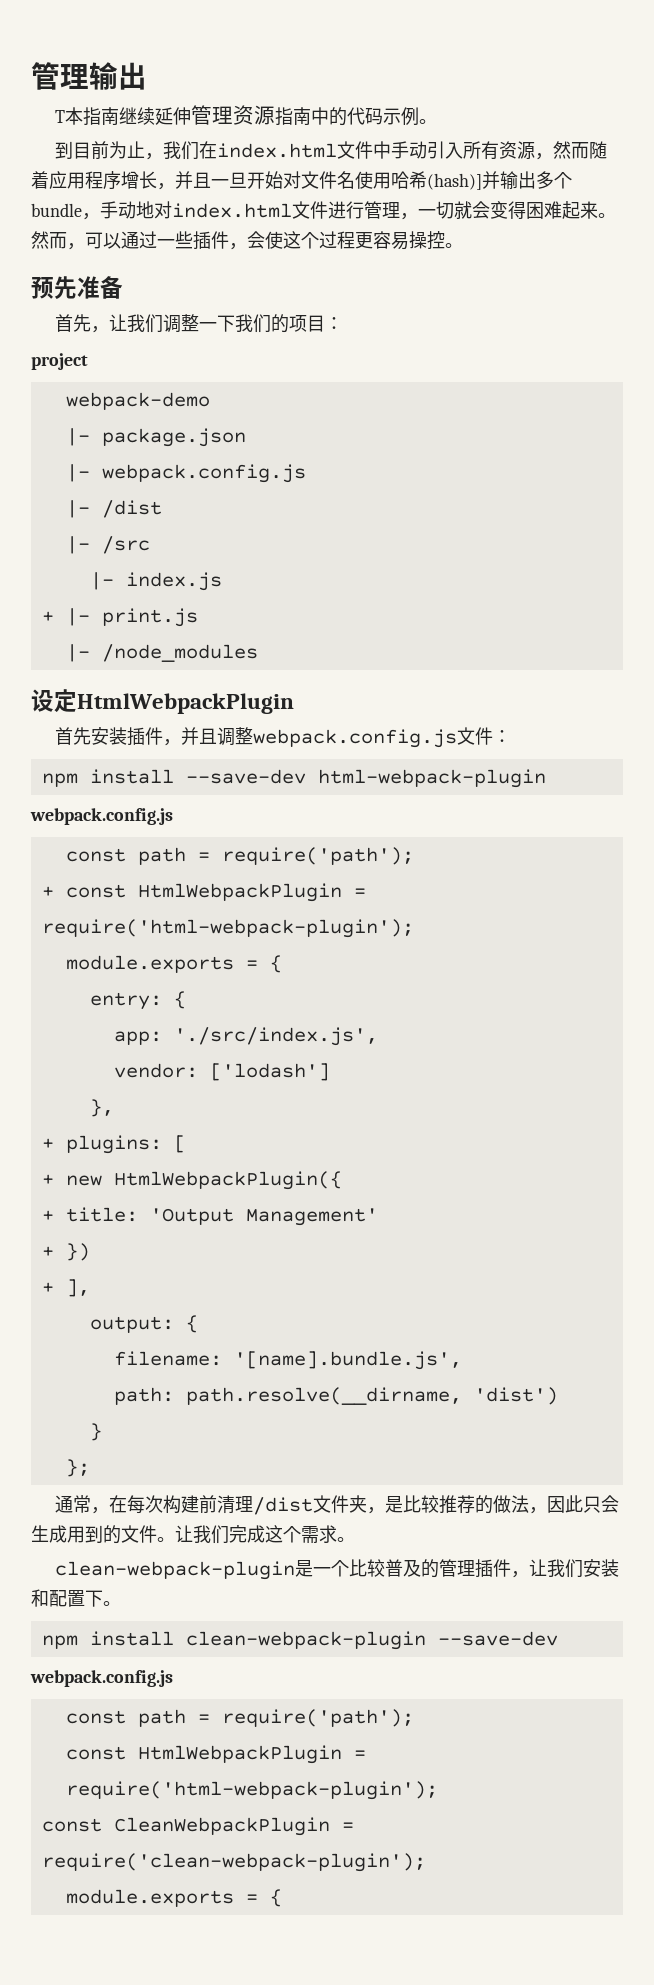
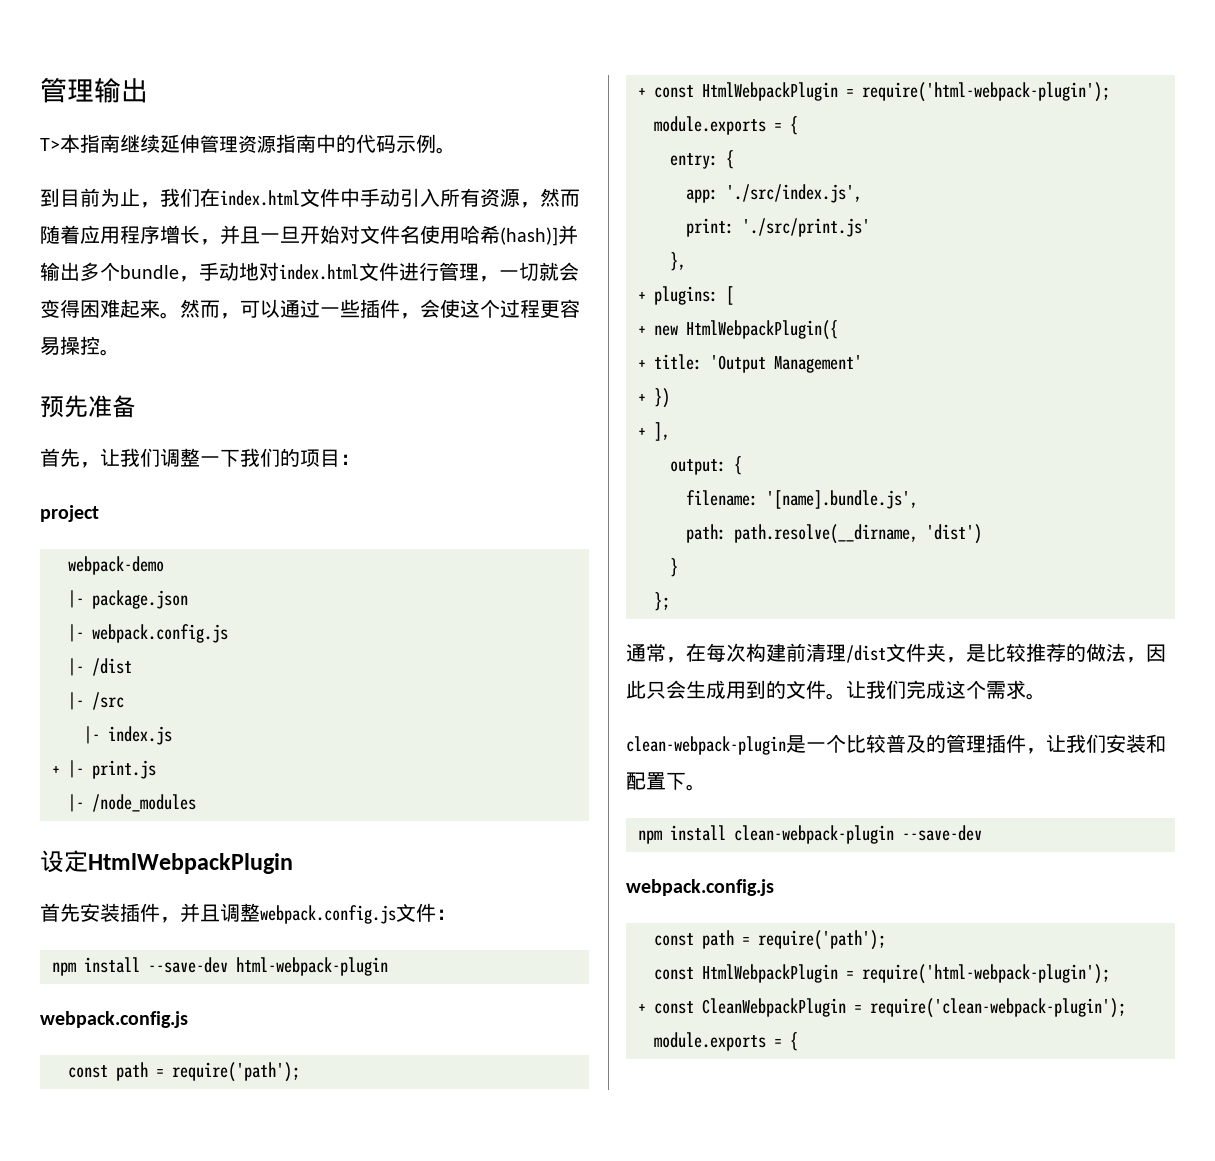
- T本指南继续延伸管理资源指南中的代码示例。
+ T>本指南继续延伸管理资源指南中的代码示例。
- vendor: ['lodash']
+ print: './src/print.js'
- const CleanWebpackPlugin = require('clean-webpack-plugin');
+ + const CleanWebpackPlugin = require('clean-webpack-plugin');

